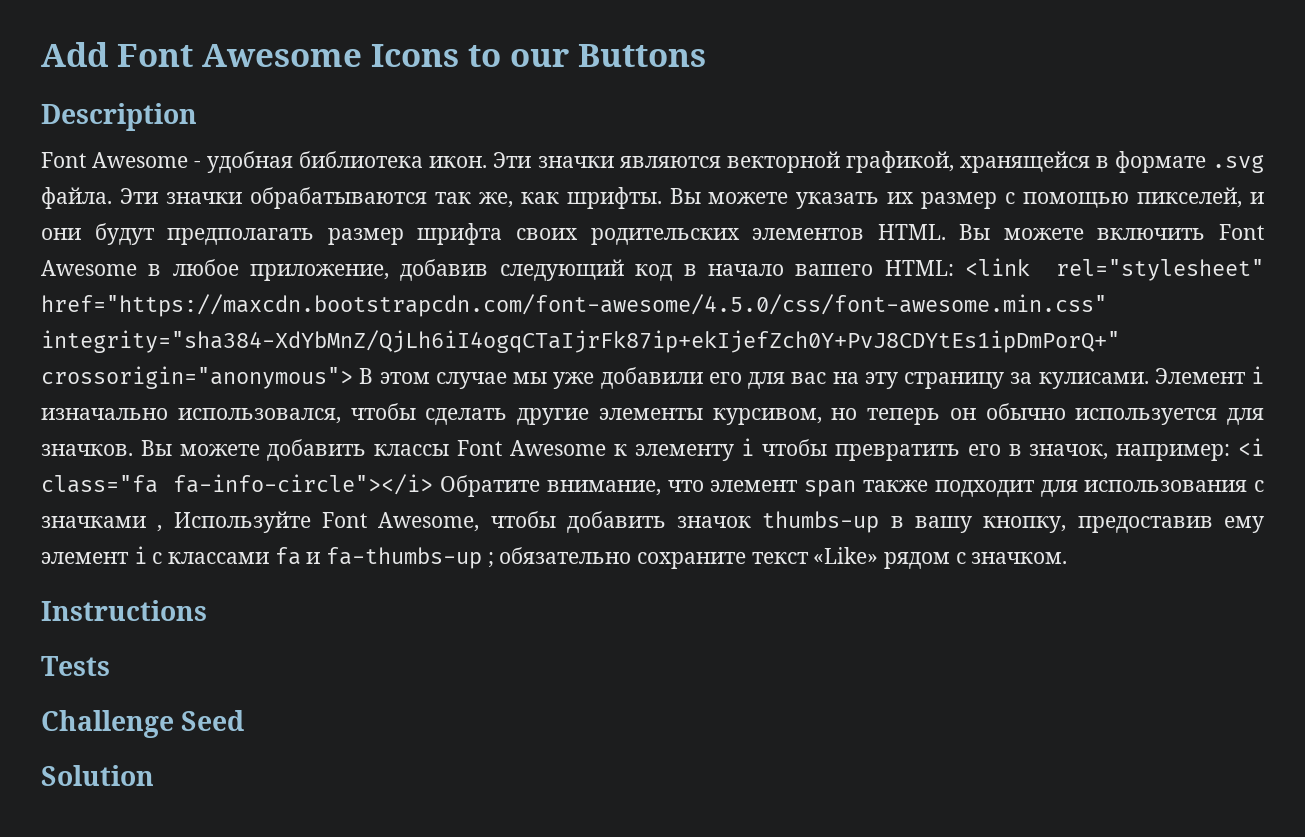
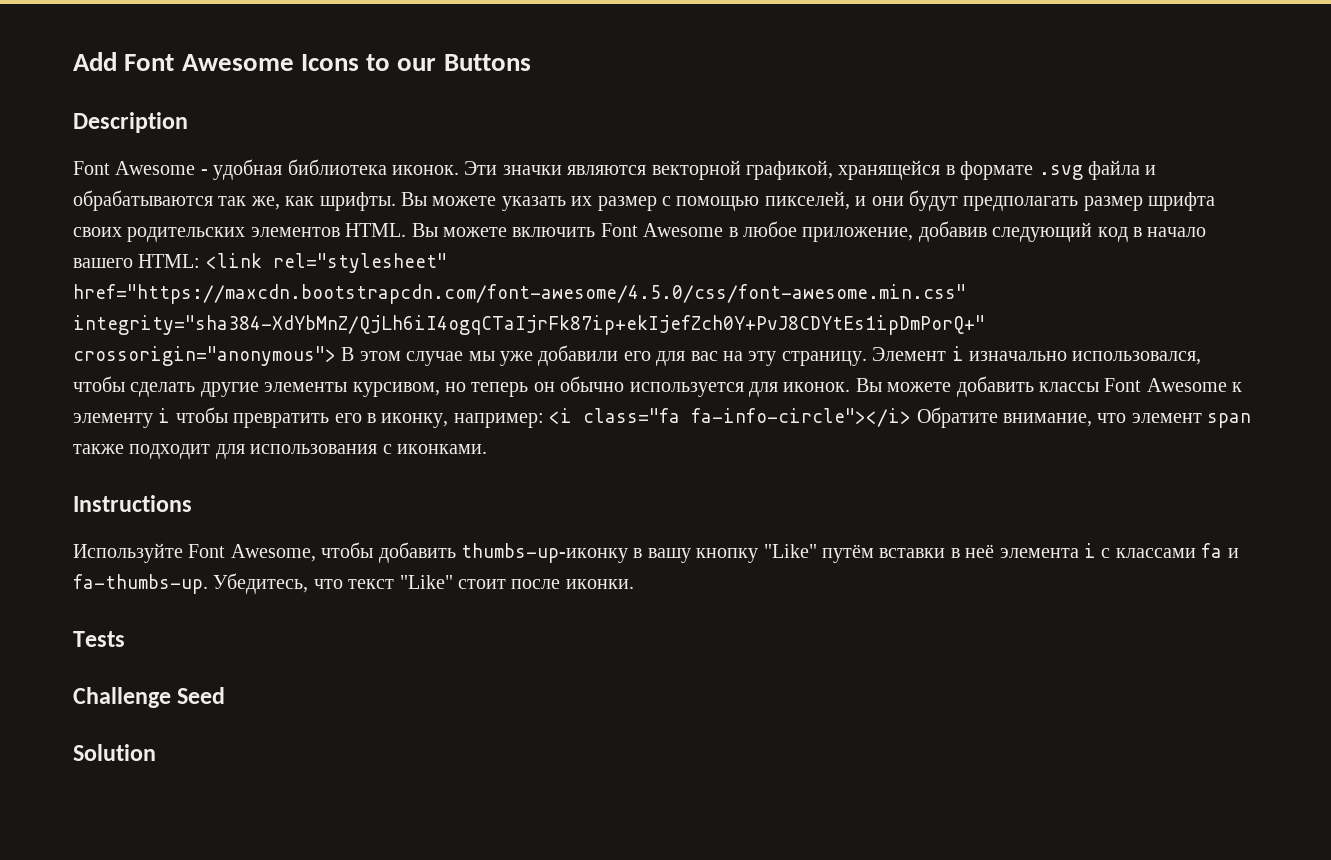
- Font Awesome - удобная библиотека икон.
+ Font Awesome - удобная библиотека иконок.
- Эти значки являются векторной графикой, хранящейся в формате .svg файла. Эти значки обрабатываются так же, как шрифты.
+ Эти значки являются векторной графикой, хранящейся в формате .svg файла и обрабатываются так же, как шрифты.
- Вы можете включить Font Awesome в любое приложение, добавив следующий код в начало вашего HTML: <link rel="stylesheet" href="https://maxcdn.bootstrapcdn.com/font-awesome/4.5.0/css/font-awesome.min.css" integrity="sha384-XdYbMnZ/QjLh6iI4ogqCTaIjrFk87ip+ekIjefZch0Y+PvJ8CDYtEs1ipDmPorQ+" crossorigin="anonymous"> В этом случае мы уже добавили его для вас на эту страницу за кулисами.
+ Вы можете включить Font Awesome в любое приложение, добавив следующий код в начало вашего HTML: <link rel="stylesheet" href="https://maxcdn.bootstrapcdn.com/font-awesome/4.5.0/css/font-awesome.min.css" integrity="sha384-XdYbMnZ/QjLh6iI4ogqCTaIjrFk87ip+ekIjefZch0Y+PvJ8CDYtEs1ipDmPorQ+" crossorigin="anonymous"> В этом случае мы уже добавили его для вас на эту страницу.
- Элемент i изначально использовался, чтобы сделать другие элементы курсивом, но теперь он обычно используется для значков.
+ Элемент i изначально использовался, чтобы сделать другие элементы курсивом, но теперь он обычно используется для иконок.
- Вы можете добавить классы Font Awesome к элементу i чтобы превратить его в значок, например: <i class="fa fa-info-circle"></i> Обратите внимание, что элемент span также подходит для использования с значками , Используйте Font Awesome, чтобы добавить значок thumbs-up в вашу кнопку, предоставив ему элемент i с классами fa и fa-thumbs-up ; обязательно сохраните текст «Like» рядом с значком.
+ Вы можете добавить классы Font Awesome к элементу i чтобы превратить его в иконку, например: <i class="fa fa-info-circle"></i> Обратите внимание, что элемент span также подходит для использования с иконками.
  Instructions
+ Используйте Font Awesome, чтобы добавить thumbs-up-иконку в вашу кнопку "Like" путём вставки в неё элемента i с классами fa и fa-thumbs-up. Убедитесь, что текст "Like" стоит после иконки.

